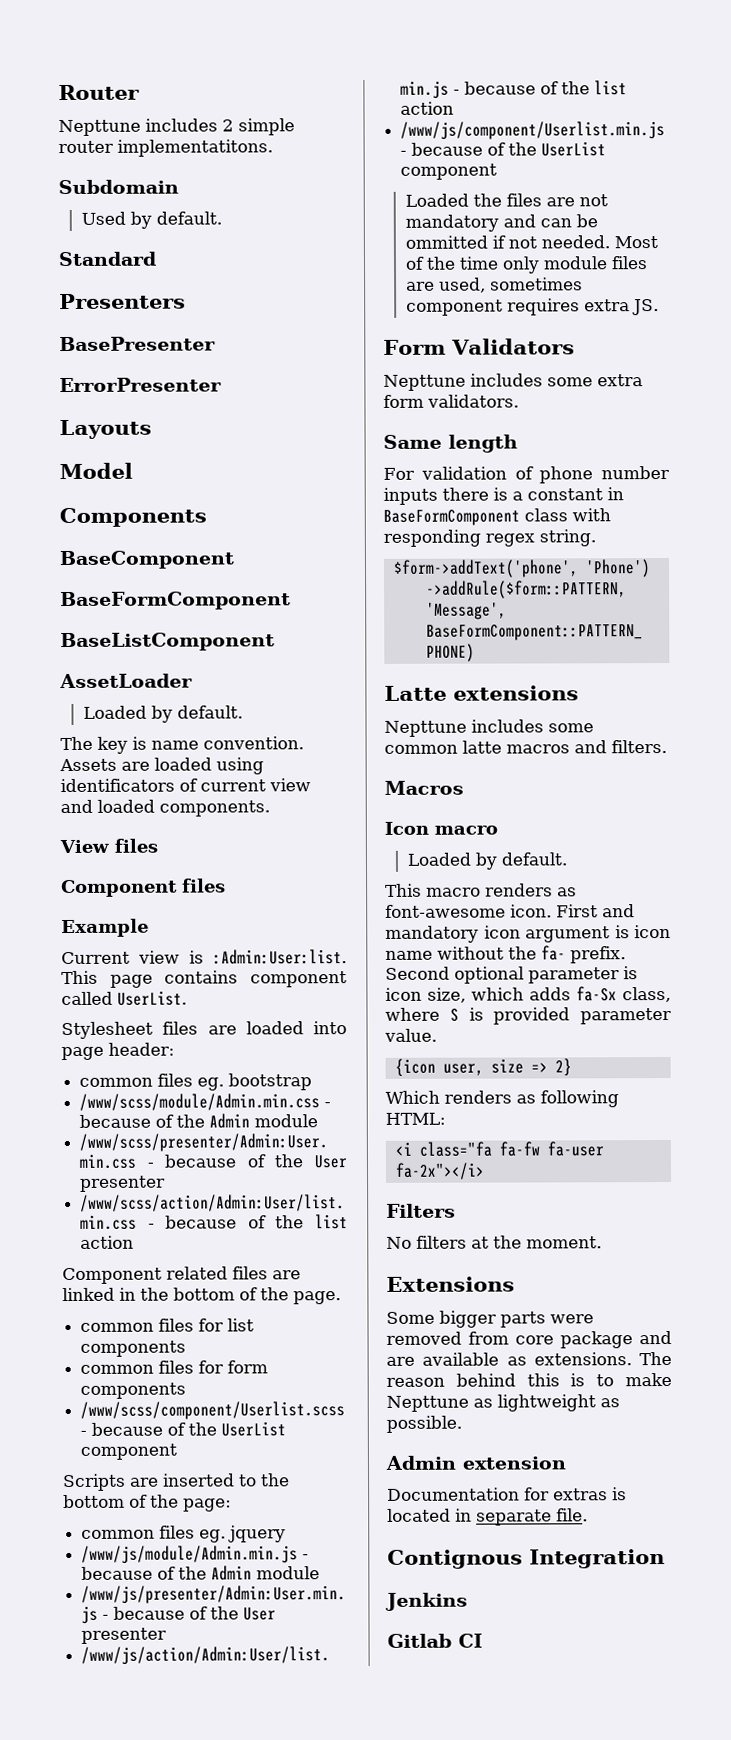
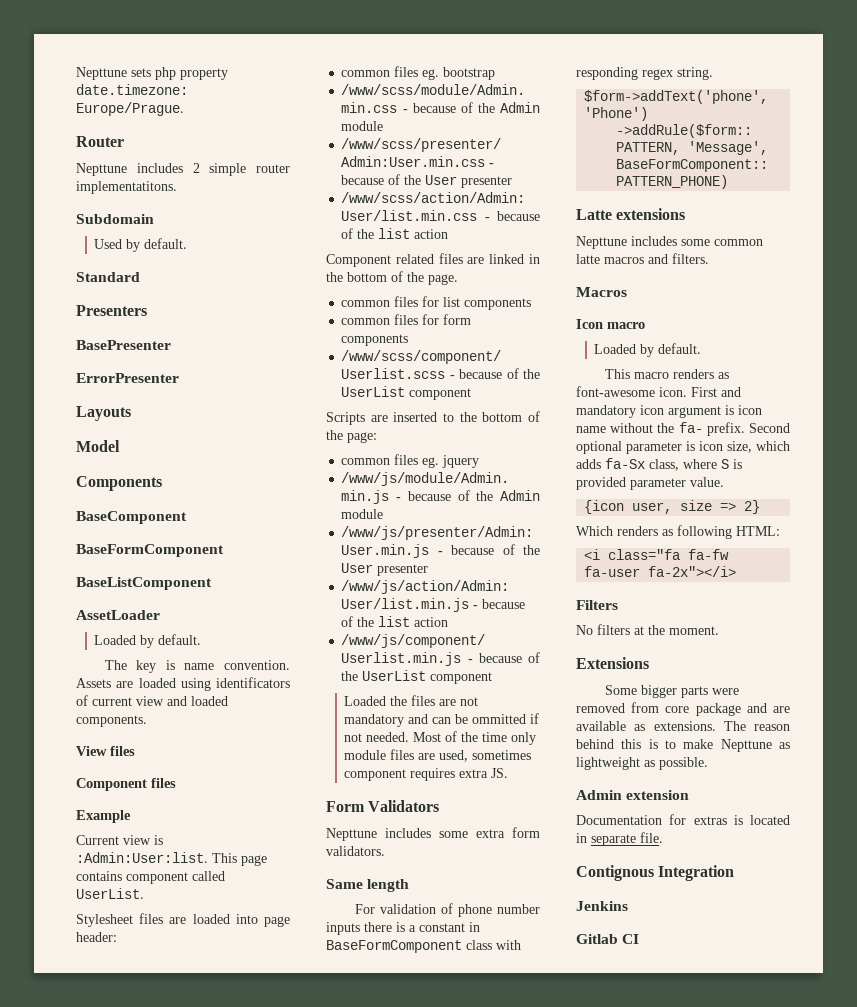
+ Nepttune sets php property date.timezone: Europe/Prague.

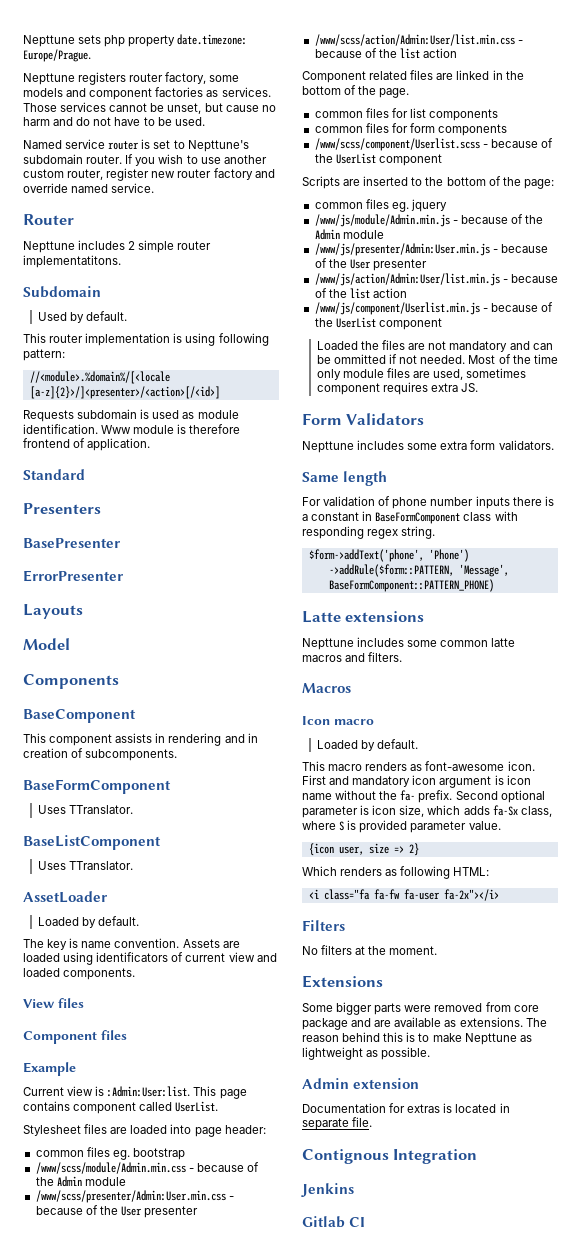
+ Nepttune registers router factory, some models and component factories as services. Those services cannot be unset, but cause no harm and do not have to be used.
+ Named service router is set to Nepttune's subdomain router. If you wish to use another custom router, register new router factory and override named service.
+ This router implementation is using following pattern:
+ //<module>.%domain%/[<locale [a-z]{2}>/]<presenter>/<action>[/<id>]
+ Requests subdomain is used as module identification. Www module is therefore frontend of application.
  BaseComponent
+ This component assists in rendering and in creation of subcomponents.
  BaseFormComponent
+ Uses TTranslator.
  BaseListComponent
+ Uses TTranslator.

